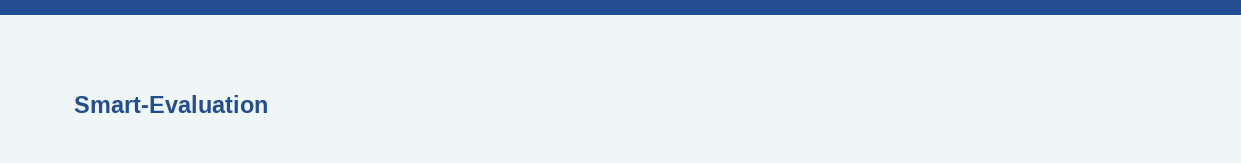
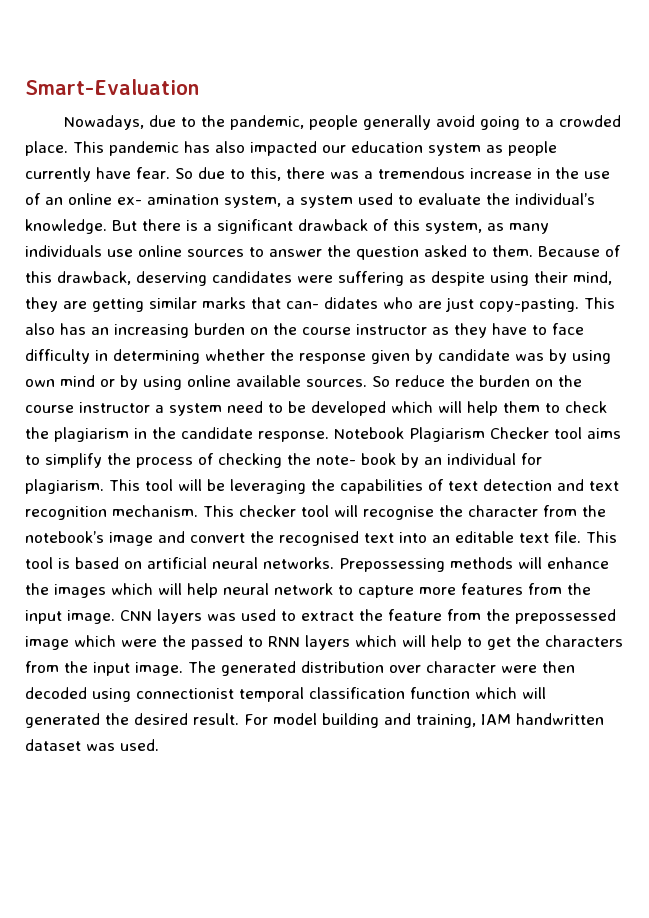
+ Nowadays, due to the pandemic, people generally avoid going to a crowded place. This pandemic has also impacted our education system as people currently have fear. So due to this, there was a tremendous increase in the use of an online ex- amination system, a system used to evaluate the individual’s knowledge. But there is a significant drawback of this system, as many individuals use online sources to answer the question asked to them. Because of this drawback, deserving candidates were suffering as despite using their mind, they are getting similar marks that can- didates who are just copy-pasting. This also has an increasing burden on the course instructor as they have to face difficulty in determining whether the response given by candidate was by using own mind or by using online available sources. So reduce the burden on the course instructor a system need to be developed which will help them to check the plagiarism in the candidate response. Notebook Plagiarism Checker tool aims to simplify the process of checking the note- book by an individual for plagiarism. This tool will be leveraging the capabilities of text detection and text recognition mechanism. This checker tool will recognise the character from the notebook’s image and convert the recognised text into an editable text file. This tool is based on artificial neural networks. Prepossessing methods will enhance the images which will help neural network to capture more features from the input image. CNN layers was used to extract the feature from the prepossessed image which were the passed to RNN layers which will help to get the characters from the input image. The generated distribution over character were then decoded using connectionist temporal classification function which will generated the desired result. For model building and training, IAM handwritten dataset was used.

